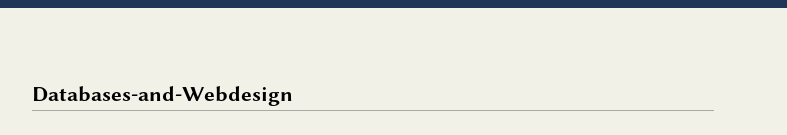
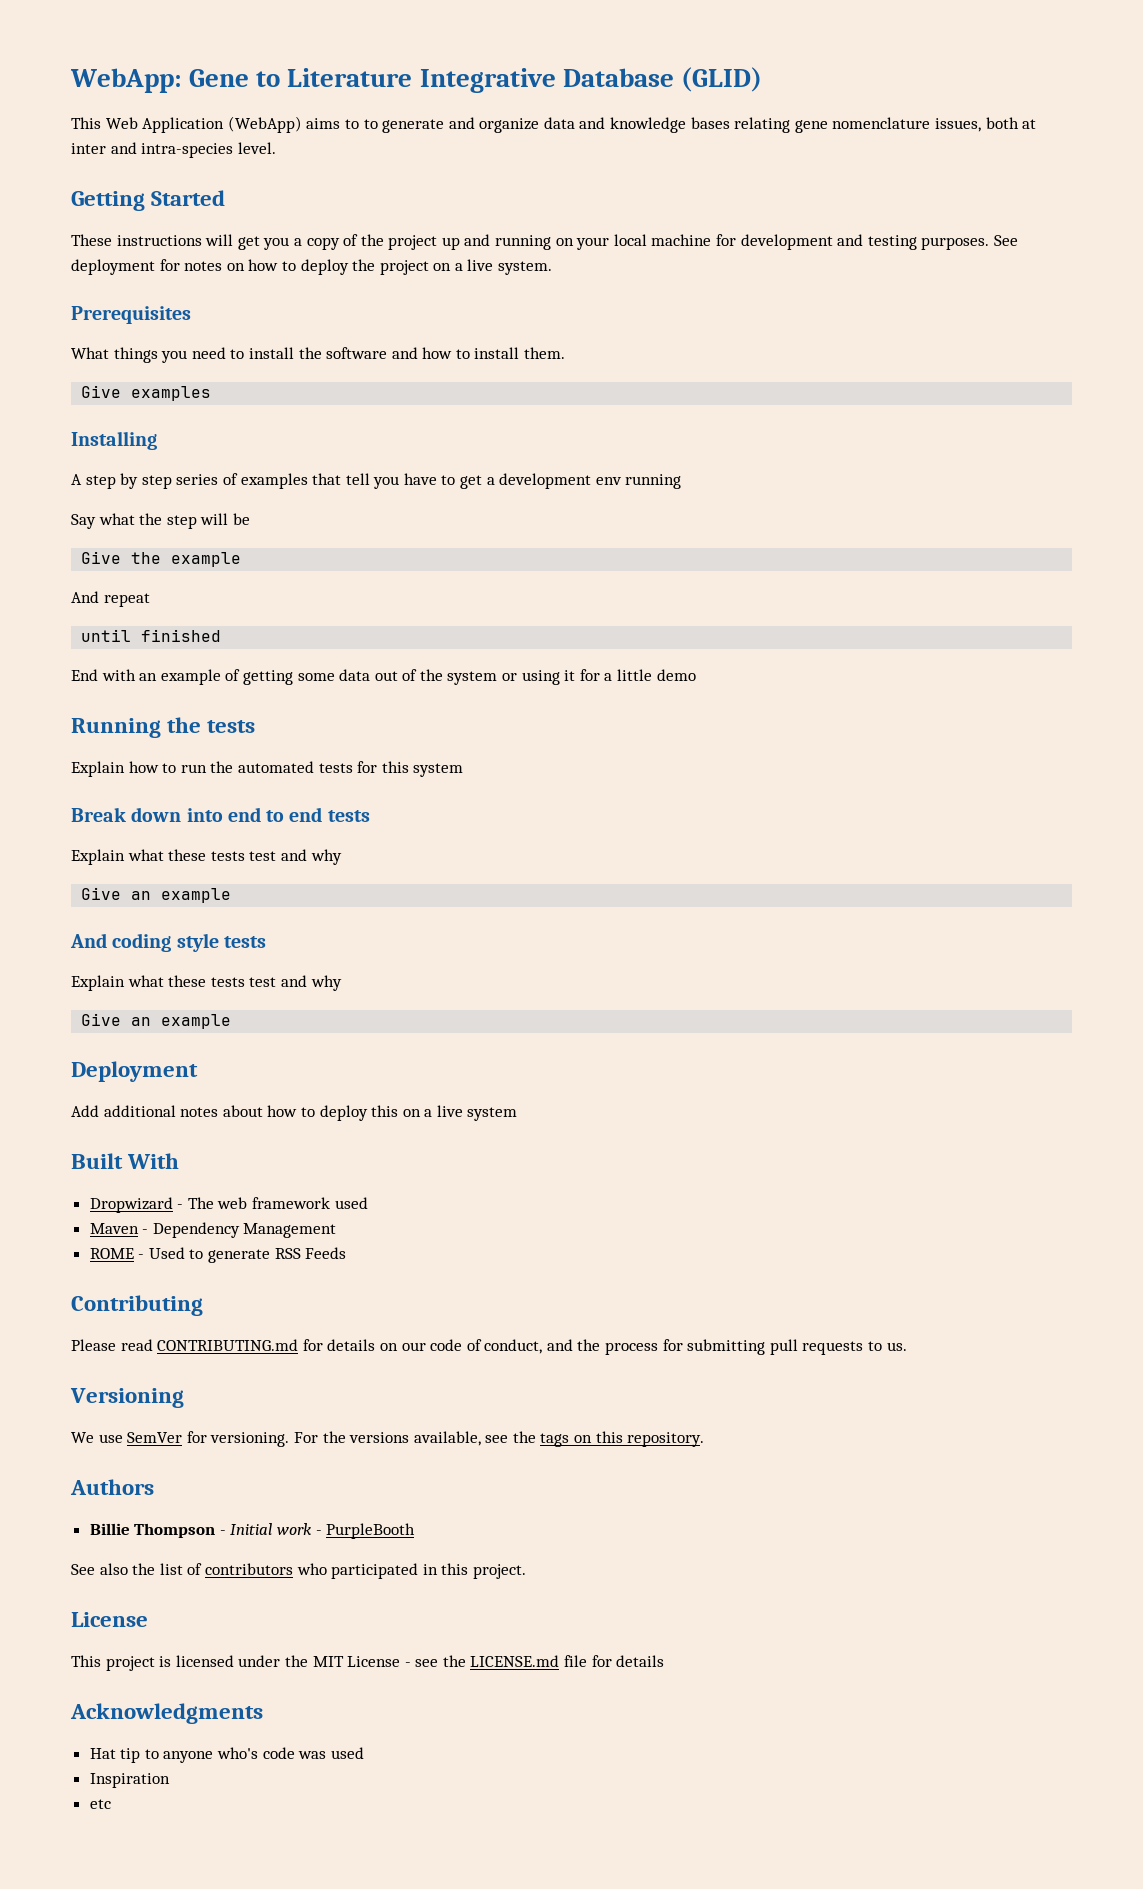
- Databases-and-Webdesign
+ WebApp: Gene to Literature Integrative Database (GLID)
+ This Web Application (WebApp) aims to to generate and organize data and knowledge bases relating gene nomenclature issues, both at inter and intra-species level.
+ Getting Started
+ These instructions will get you a copy of the project up and running on your local machine for development and testing purposes. See deployment for notes on how to deploy the project on a live system.
+ Prerequisites
+ What things you need to install the software and how to install them.
+ Give examples
+ Installing
+ A step by step series of examples that tell you have to get a development env running
+ Say what the step will be
+ Give the example
+ And repeat
+ until finished
+ End with an example of getting some data out of the system or using it for a little demo
+ Running the tests
+ Explain how to run the automated tests for this system
+ Break down into end to end tests
+ Explain what these tests test and why
+ Give an example
+ And coding style tests
+ Explain what these tests test and why
+ Give an example
+ Deployment
+ Add additional notes about how to deploy this on a live system
+ Built With
+ Dropwizard - The web framework used
+ Maven - Dependency Management
+ ROME - Used to generate RSS Feeds
+ Contributing
+ Please read CONTRIBUTING.md for details on our code of conduct, and the process for submitting pull requests to us.
+ Versioning
+ We use SemVer for versioning. For the versions available, see the tags on this repository.
+ Authors
+ Billie Thompson - Initial work - PurpleBooth
+ See also the list of contributors who participated in this project.
+ License
+ This project is licensed under the MIT License - see the LICENSE.md file for details
+ Acknowledgments
+ Hat tip to anyone who's code was used
+ Inspiration
+ etc

